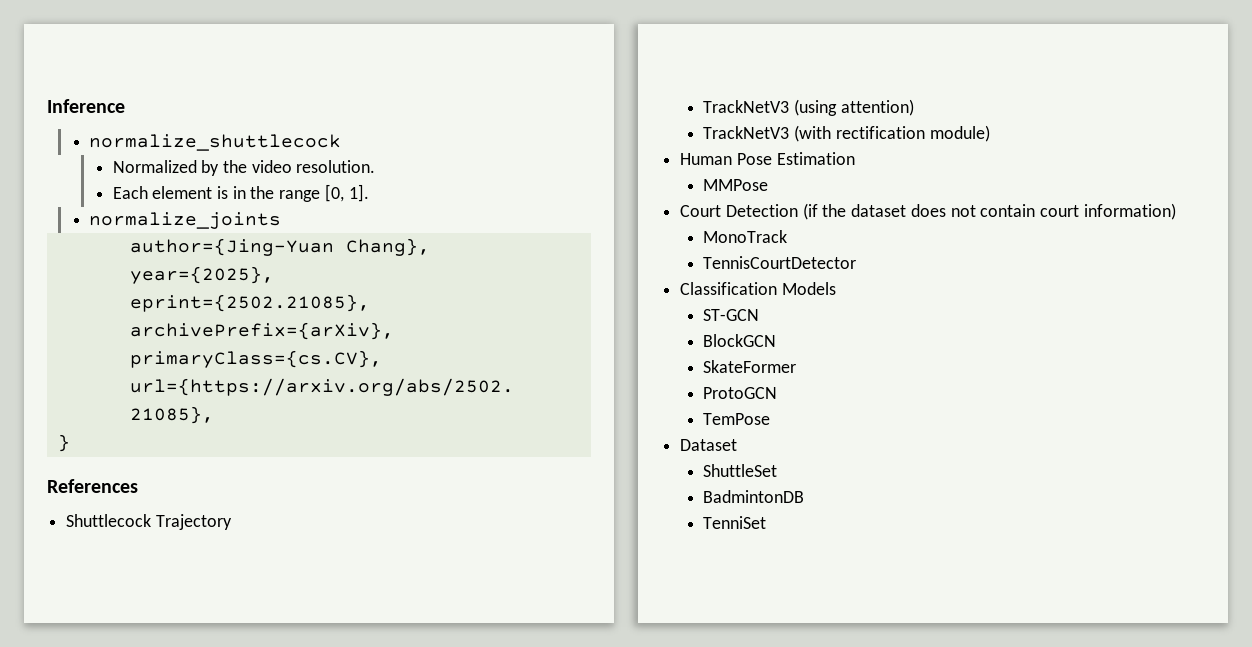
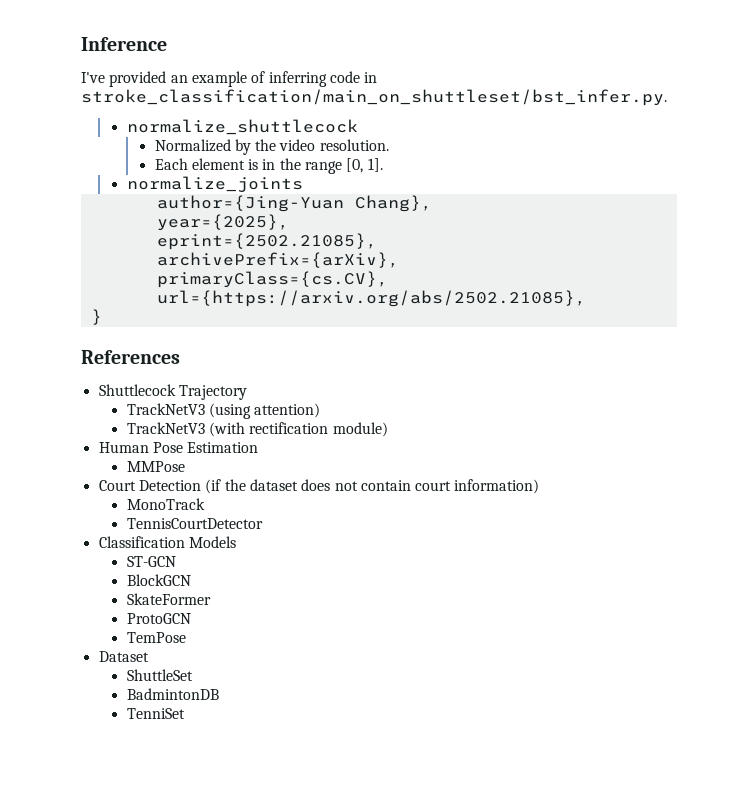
+ I've provided an example of inferring code in stroke_classification/main_on_shuttleset/bst_infer.py.

